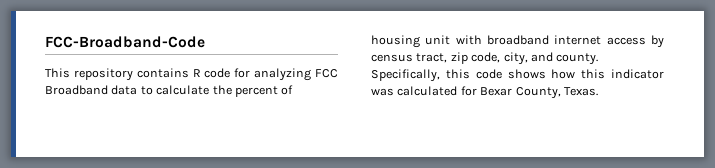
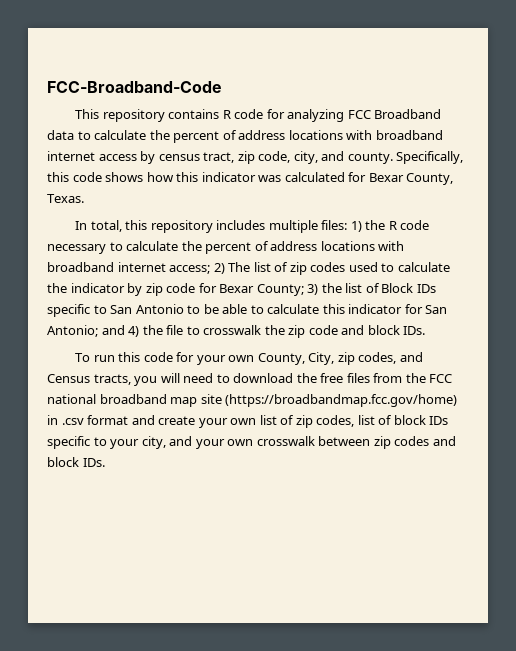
- This repository contains R code for analyzing FCC Broadband data to calculate the percent of housing unit with broadband internet access by census tract, zip code, city, and county.
+ This repository contains R code for analyzing FCC Broadband data to calculate the percent of address locations with broadband internet access by census tract, zip code, city, and county.
+ In total, this repository includes multiple files: 1) the R code necessary to calculate the percent of address locations with broadband internet access; 2) The list of zip codes used to calculate the indicator by zip code for Bexar County; 3) the list of Block IDs specific to San Antonio to be able to calculate this indicator for San Antonio; and 4) the file to crosswalk the zip code and block IDs.
+ To run this code for your own County, City, zip codes, and Census tracts, you will need to download the free files from the FCC national broadband map site (https://broadbandmap.fcc.gov/home) in .csv format and create your own list of zip codes, list of block IDs specific to your city, and your own crosswalk between zip codes and block IDs.

